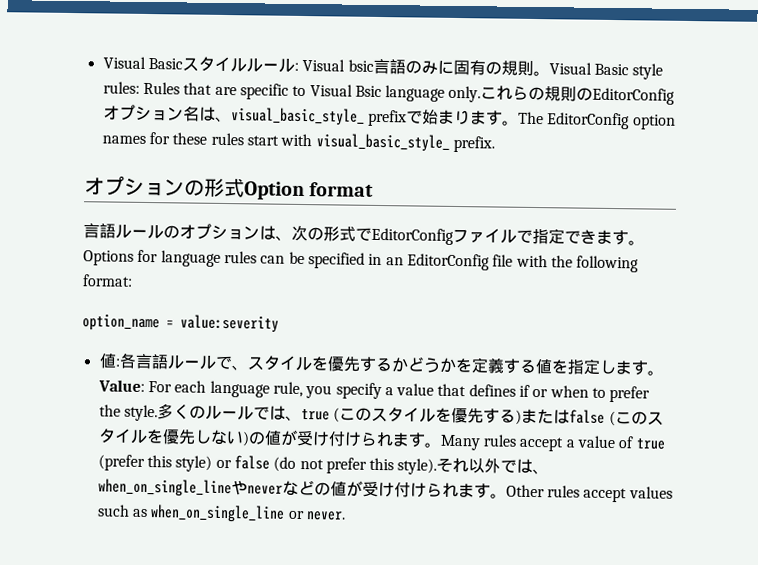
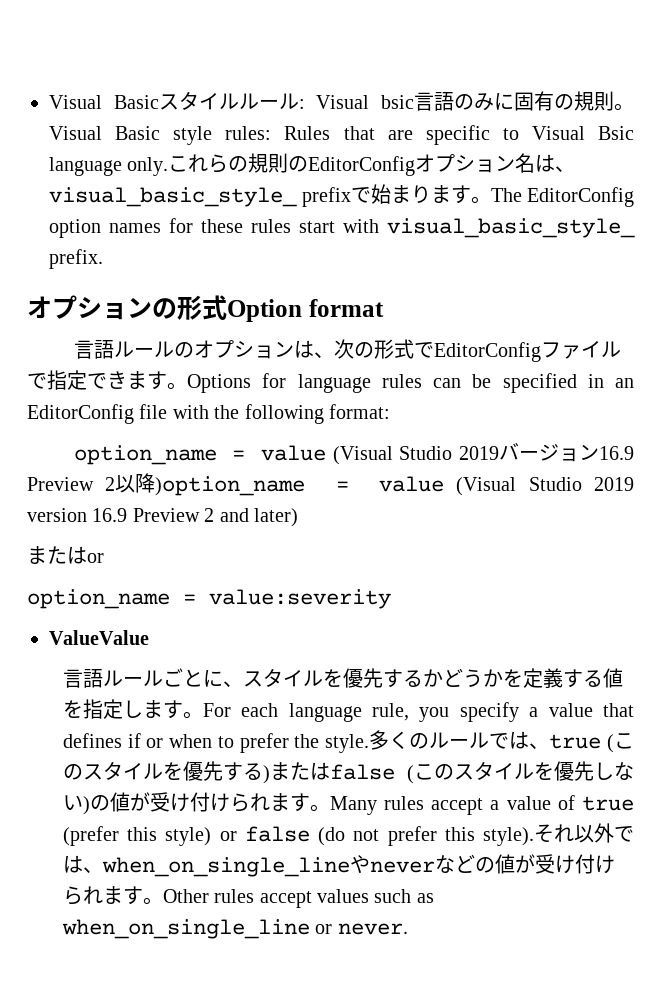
+ option_name = value (Visual Studio 2019バージョン16.9 Preview 2以降)option_name = value (Visual Studio 2019 version 16.9 Preview 2 and later)
+ またはor
- 値:各言語ルールで、スタイルを優先するかどうかを定義する値を指定します。
+ ValueValue
+ 言語ルールごとに、スタイルを優先するかどうかを定義する値を指定します。
- Value: For each language rule, you specify a value that defines if or when to prefer the style.
+ For each language rule, you specify a value that defines if or when to prefer the style.

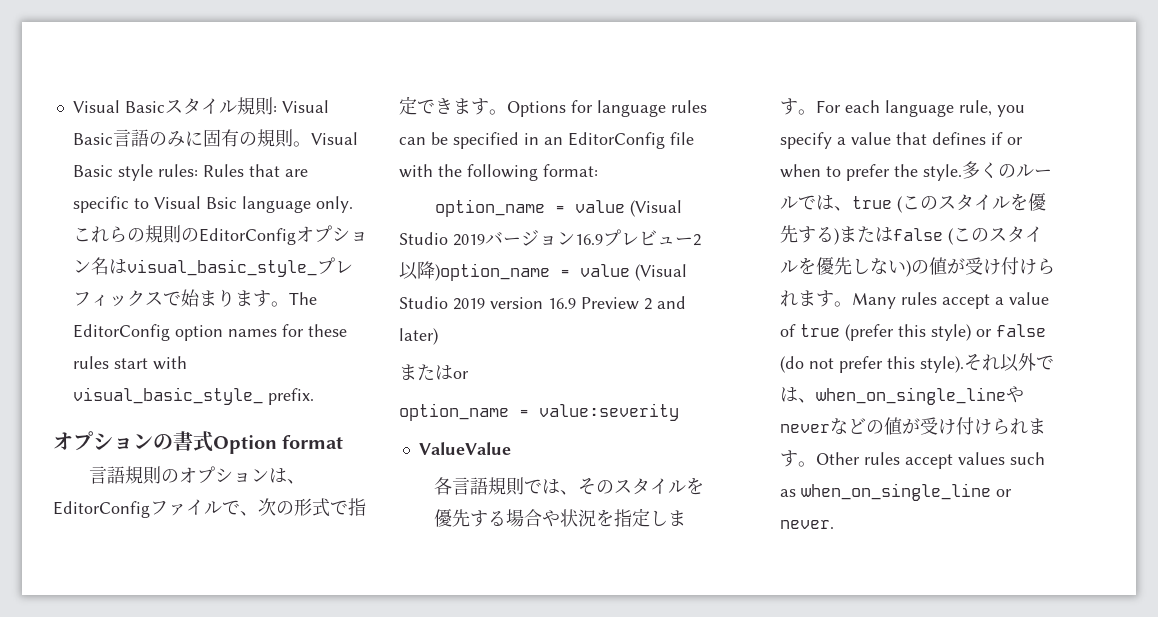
- Visual Basicスタイルルール: Visual bsic言語のみに固有の規則。
+ Visual Basicスタイル規則: Visual Basic言語のみに固有の規則。
- これらの規則のEditorConfigオプション名は、visual_basic_style_ prefixで始まります。
+ これらの規則のEditorConfigオプション名はvisual_basic_style_プレフィックスで始まります。
- オプションの形式Option format
+ オプションの書式Option format
- 言語ルールのオプションは、次の形式でEditorConfigファイルで指定できます。
+ 言語規則のオプションは、EditorConfigファイルで、次の形式で指定できます。
- option_name = value (Visual Studio 2019バージョン16.9 Preview 2以降)option_name = value (Visual Studio 2019 version 16.9 Preview 2 and later)
+ option_name = value (Visual Studio 2019バージョン16.9プレビュー2以降)option_name = value (Visual Studio 2019 version 16.9 Preview 2 and later)
- 言語ルールごとに、スタイルを優先するかどうかを定義する値を指定します。
+ 各言語規則では、そのスタイルを優先する場合や状況を指定します。

